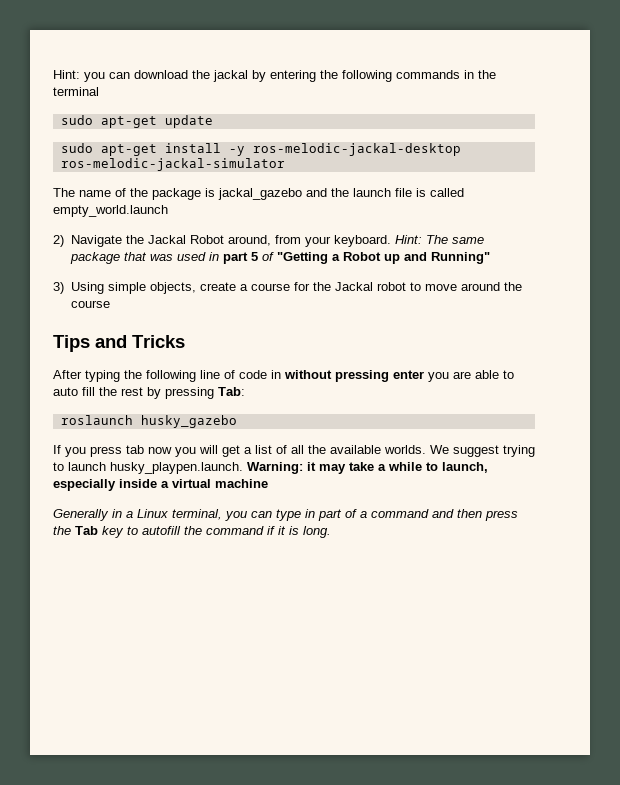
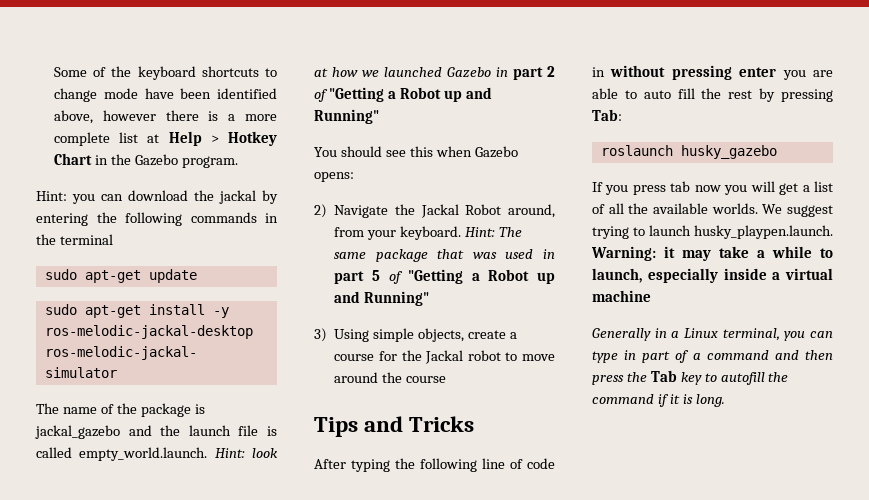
+ Some of the keyboard shortcuts to change mode have been identified above, however there is a more complete list at Help > Hotkey Chart in the Gazebo program.
- The name of the package is jackal_gazebo and the launch file is called empty_world.launch
+ The name of the package is jackal_gazebo and the launch file is called empty_world.launch. Hint: look at how we launched Gazebo in part 2 of "Getting a Robot up and Running"
+ You should see this when Gazebo opens:

